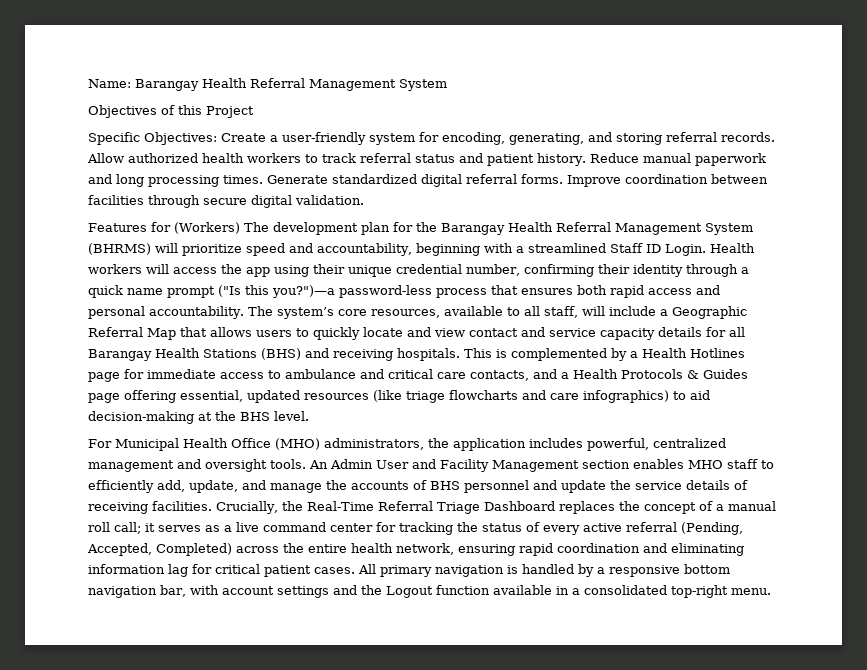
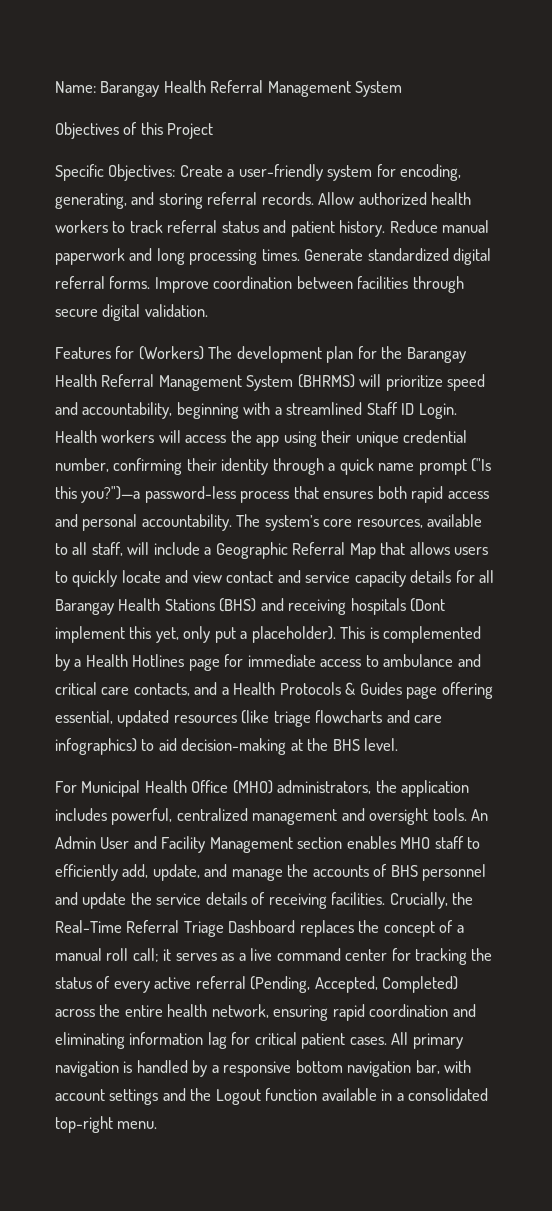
- The system’s core resources, available to all staff, will include a Geographic Referral Map that allows users to quickly locate and view contact and service capacity details for all Barangay Health Stations (BHS) and receiving hospitals.
+ The system’s core resources, available to all staff, will include a Geographic Referral Map that allows users to quickly locate and view contact and service capacity details for all Barangay Health Stations (BHS) and receiving hospitals (Dont implement this yet, only put a placeholder).

